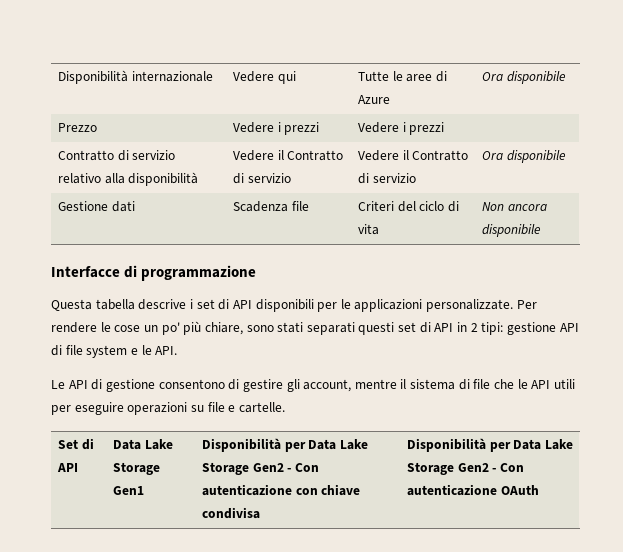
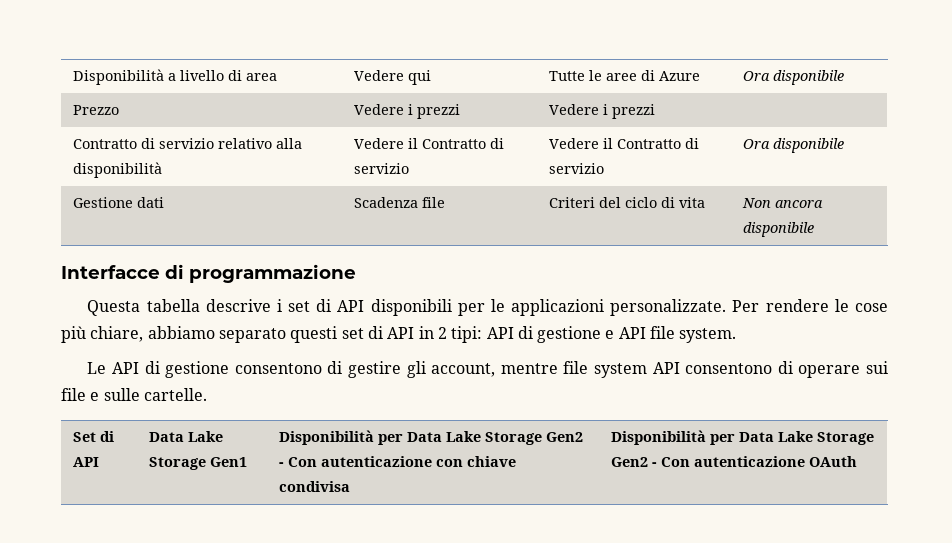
- Disponibilità internazionale | Vedere qui | Tutte le aree di Azure | Ora disponibile
+ Disponibilità a livello di area | Vedere qui | Tutte le aree di Azure | Ora disponibile
- Per rendere le cose un po' più chiare, sono stati separati questi set di API in 2 tipi: gestione API di file system e le API.
+ Per rendere le cose più chiare, abbiamo separato questi set di API in 2 tipi: API di gestione e API file system.
- Le API di gestione consentono di gestire gli account, mentre il sistema di file che le API utili per eseguire operazioni su file e cartelle.
+ Le API di gestione consentono di gestire gli account, mentre file system API consentono di operare sui file e sulle cartelle.

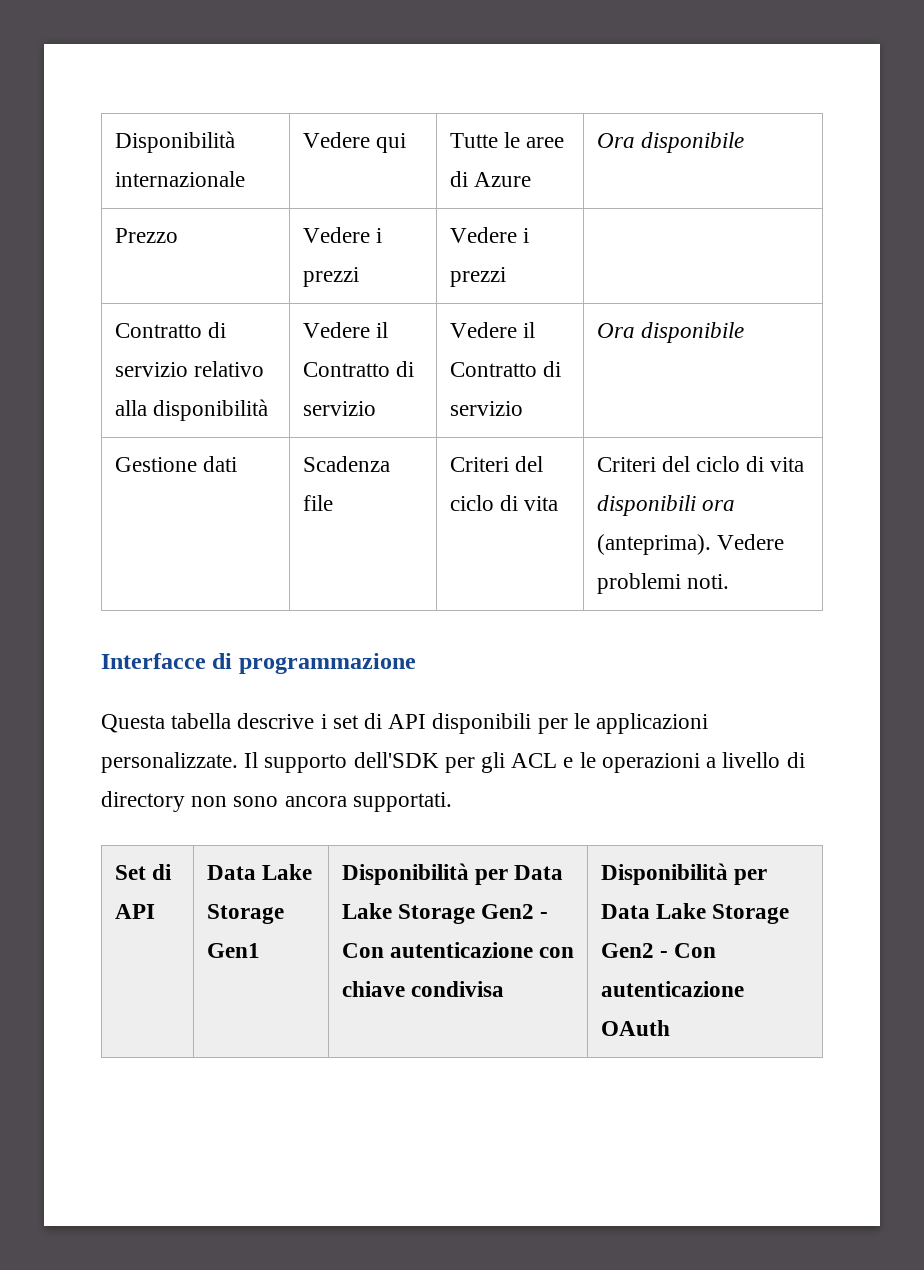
- Disponibilità a livello di area | Vedere qui | Tutte le aree di Azure | Ora disponibile
+ Disponibilità internazionale | Vedere qui | Tutte le aree di Azure | Ora disponibile
- Gestione dati | Scadenza file | Criteri del ciclo di vita | Non ancora disponibile
+ Gestione dati | Scadenza file | Criteri del ciclo di vita | Criteri del ciclo di vita disponibili ora (anteprima). Vedere problemi noti.
- Per rendere le cose più chiare, abbiamo separato questi set di API in 2 tipi: API di gestione e API file system.
- Le API di gestione consentono di gestire gli account, mentre file system API consentono di operare sui file e sulle cartelle.
+ Il supporto dell'SDK per gli ACL e le operazioni a livello di directory non sono ancora supportati.

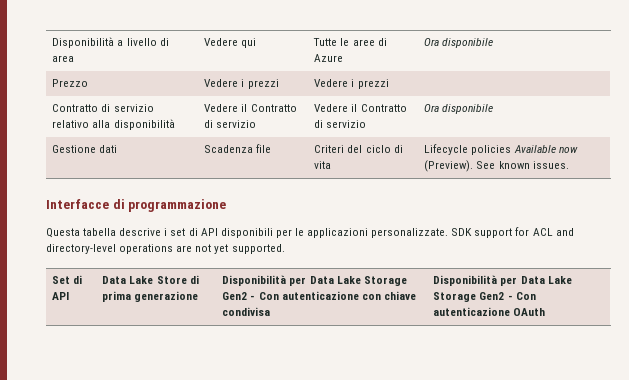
- Disponibilità internazionale | Vedere qui | Tutte le aree di Azure | Ora disponibile
+ Disponibilità a livello di area | Vedere qui | Tutte le aree di Azure | Ora disponibile
- Gestione dati | Scadenza file | Criteri del ciclo di vita | Criteri del ciclo di vita disponibili ora (anteprima). Vedere problemi noti.
+ Gestione dati | Scadenza file | Criteri del ciclo di vita | Lifecycle policies Available now (Preview). See known issues.
- Il supporto dell'SDK per gli ACL e le operazioni a livello di directory non sono ancora supportati.
+ SDK support for ACL and directory-level operations are not yet supported.
- Set di API | Data Lake Storage Gen1 | Disponibilità per Data Lake Storage Gen2 - Con autenticazione con chiave condivisa | Disponibilità per Data Lake Storage Gen2 - Con autenticazione OAuth
+ Set di API | Data Lake Store di prima generazione | Disponibilità per Data Lake Storage Gen2 - Con autenticazione con chiave condivisa | Disponibilità per Data Lake Storage Gen2 - Con autenticazione OAuth

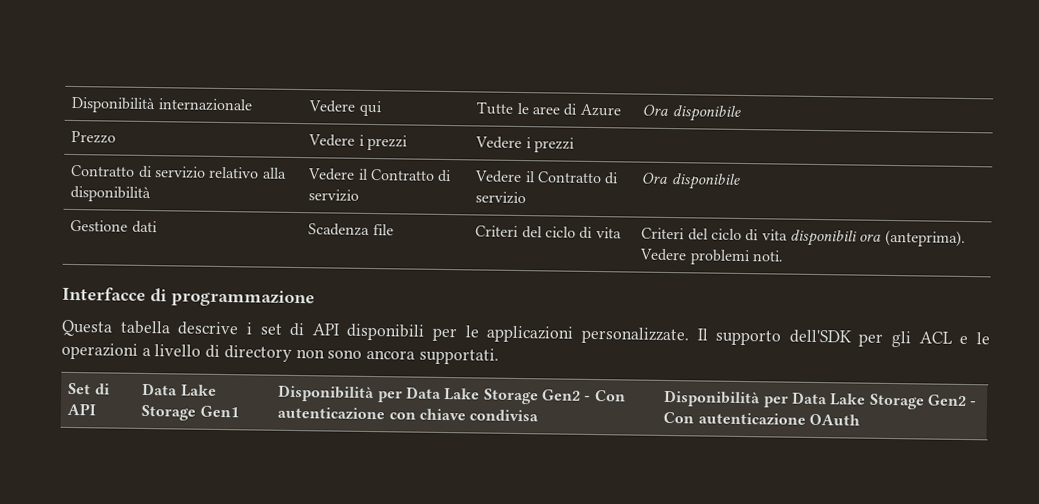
- Disponibilità a livello di area | Vedere qui | Tutte le aree di Azure | Ora disponibile
+ Disponibilità internazionale | Vedere qui | Tutte le aree di Azure | Ora disponibile
- Gestione dati | Scadenza file | Criteri del ciclo di vita | Lifecycle policies Available now (Preview). See known issues.
+ Gestione dati | Scadenza file | Criteri del ciclo di vita | Criteri del ciclo di vita disponibili ora (anteprima). Vedere problemi noti.
- SDK support for ACL and directory-level operations are not yet supported.
+ Il supporto dell'SDK per gli ACL e le operazioni a livello di directory non sono ancora supportati.
- Set di API | Data Lake Store di prima generazione | Disponibilità per Data Lake Storage Gen2 - Con autenticazione con chiave condivisa | Disponibilità per Data Lake Storage Gen2 - Con autenticazione OAuth
+ Set di API | Data Lake Storage Gen1 | Disponibilità per Data Lake Storage Gen2 - Con autenticazione con chiave condivisa | Disponibilità per Data Lake Storage Gen2 - Con autenticazione OAuth

